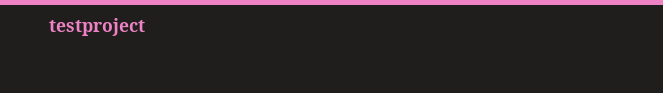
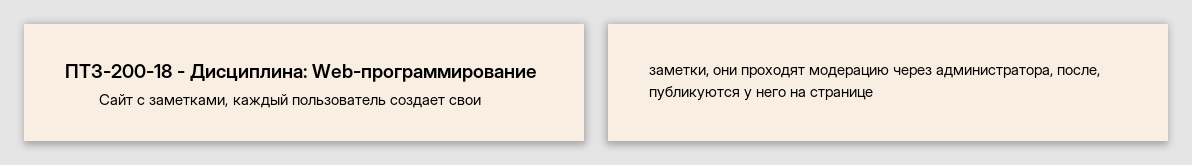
- testproject
+ ПТЗ-200-18 - Дисциплина: Web-программирование
+ Сайт с заметками, каждый пользователь создает свои заметки, они проходят модерацию через администратора, после, публикуются у него на странице

